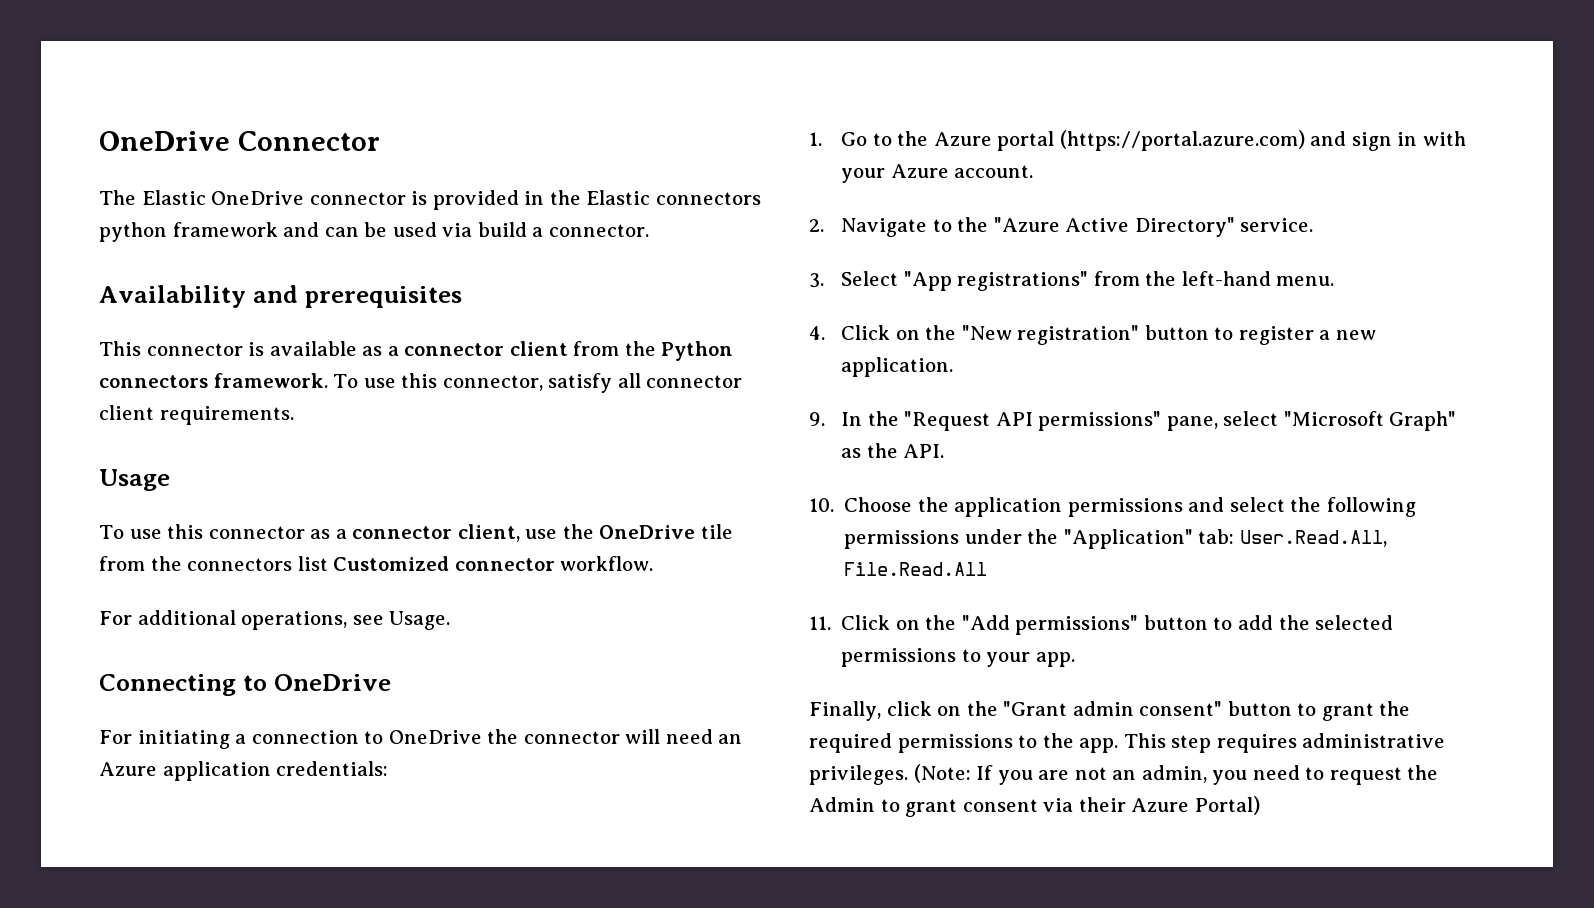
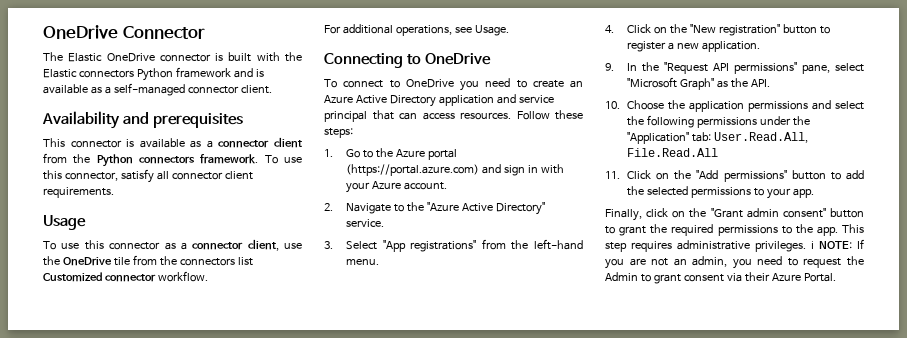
- The Elastic OneDrive connector is provided in the Elastic connectors python framework and can be used via build a connector.
+ The Elastic OneDrive connector is built with the Elastic connectors Python framework and is available as a self-managed connector client.
- For initiating a connection to OneDrive the connector will need an Azure application credentials:
+ To connect to OneDrive you need to create an Azure Active Directory application and service principal that can access resources. Follow these steps:
- This step requires administrative privileges. (Note: If you are not an admin, you need to request the Admin to grant consent via their Azure Portal)
+ This step requires administrative privileges. ℹ NOTE: If you are not an admin, you need to request the Admin to grant consent via their Azure Portal.

